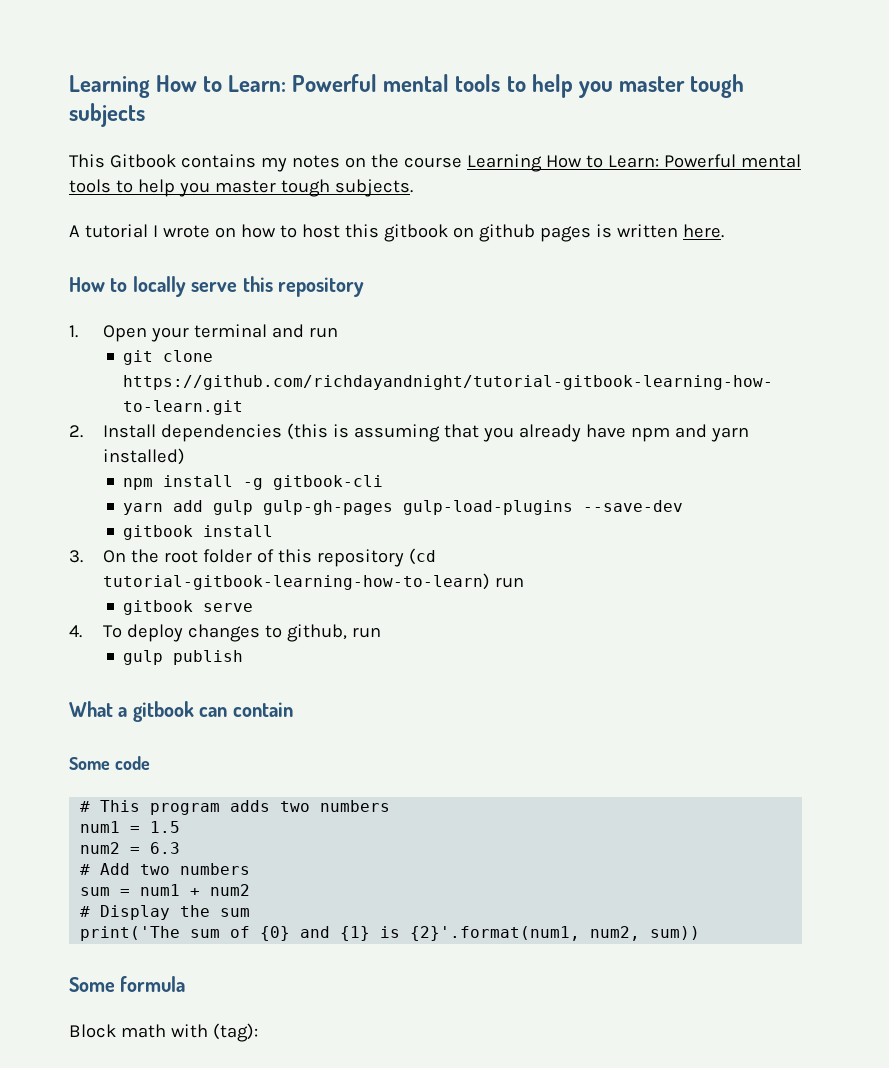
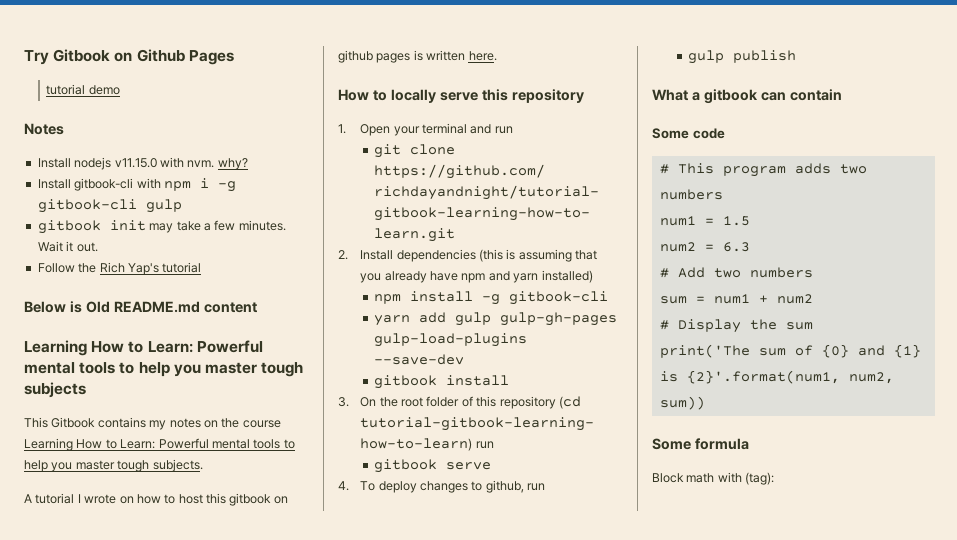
+ Try Gitbook on Github Pages
+ tutorial demo
+ Notes
+ Install nodejs v11.15.0 with nvm. why?
+ Install gitbook-cli with npm i -g gitbook-cli gulp
+ gitbook init may take a few minutes. Wait it out.
+ Follow the Rich Yap's tutorial
+ Below is Old README.md content

